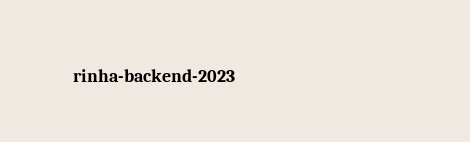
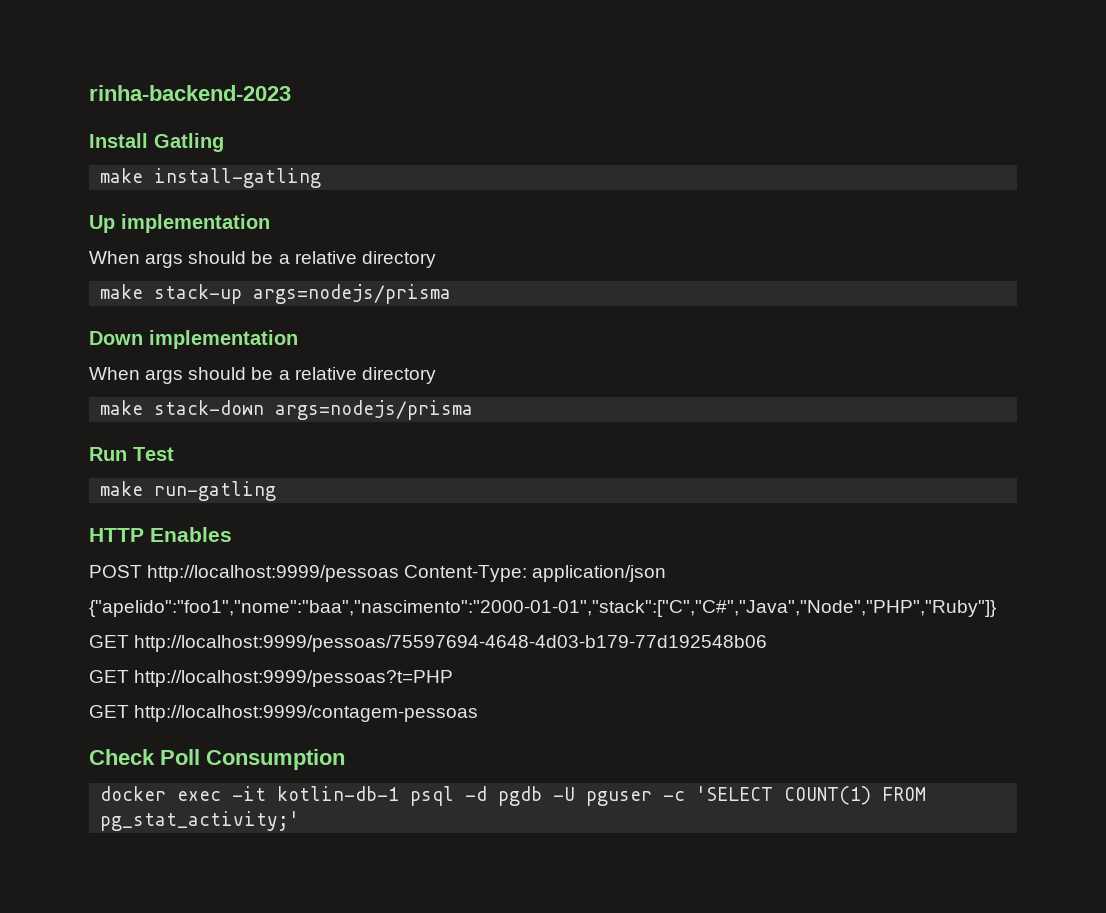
+ Install Gatling
+ make install-gatling
+ Up implementation
+ When args should be a relative directory
+ make stack-up args=nodejs/prisma
+ Down implementation
+ When args should be a relative directory
+ make stack-down args=nodejs/prisma
+ Run Test
+ make run-gatling
+ HTTP Enables
+ POST http://localhost:9999/pessoas Content-Type: application/json
+ {"apelido":"foo1","nome":"baa","nascimento":"2000-01-01","stack":["C","C#","Java","Node","PHP","Ruby"]}
+ GET http://localhost:9999/pessoas/75597694-4648-4d03-b179-77d192548b06
+ GET http://localhost:9999/pessoas?t=PHP
+ GET http://localhost:9999/contagem-pessoas
+ Check Poll Consumption
+ docker exec -it kotlin-db-1 psql -d pgdb -U pguser -c 'SELECT COUNT(1) FROM pg_stat_activity;'

